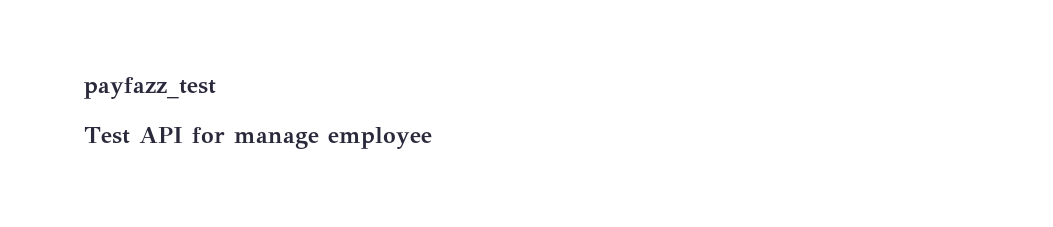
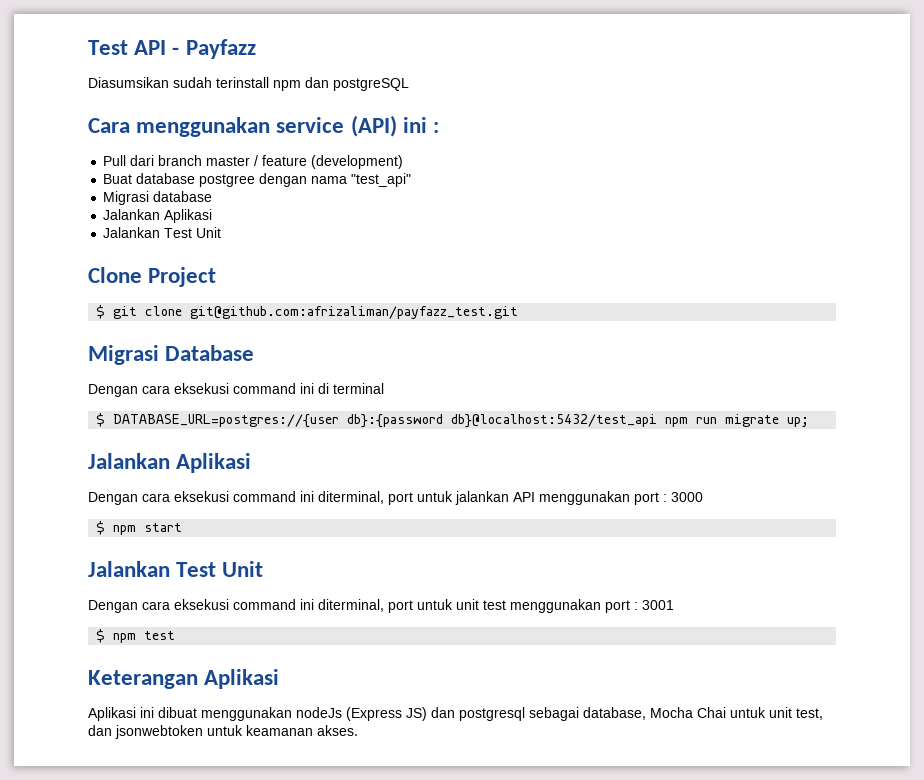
- payfazz_test
- Test API for manage employee
+ Test API - Payfazz
+ Diasumsikan sudah terinstall npm dan postgreSQL
+ Cara menggunakan service (API) ini :
+ Pull dari branch master / feature (development)
+ Buat database postgree dengan nama "test_api"
+ Migrasi database
+ Jalankan Aplikasi
+ Jalankan Test Unit
+ Clone Project
+ $ git clone git@github.com:afrizaliman/payfazz_test.git
+ Migrasi Database
+ Dengan cara eksekusi command ini di terminal
+ $ DATABASE_URL=postgres://{user db}:{password db}@localhost:5432/test_api npm run migrate up;
+ Jalankan Aplikasi
+ Dengan cara eksekusi command ini diterminal, port untuk jalankan API menggunakan port : 3000
+ $ npm start
+ Jalankan Test Unit
+ Dengan cara eksekusi command ini diterminal, port untuk unit test menggunakan port : 3001
+ $ npm test
+ Keterangan Aplikasi
+ Aplikasi ini dibuat menggunakan nodeJs (Express JS) dan postgresql sebagai database, Mocha Chai untuk unit test, dan jsonwebtoken untuk keamanan akses.

